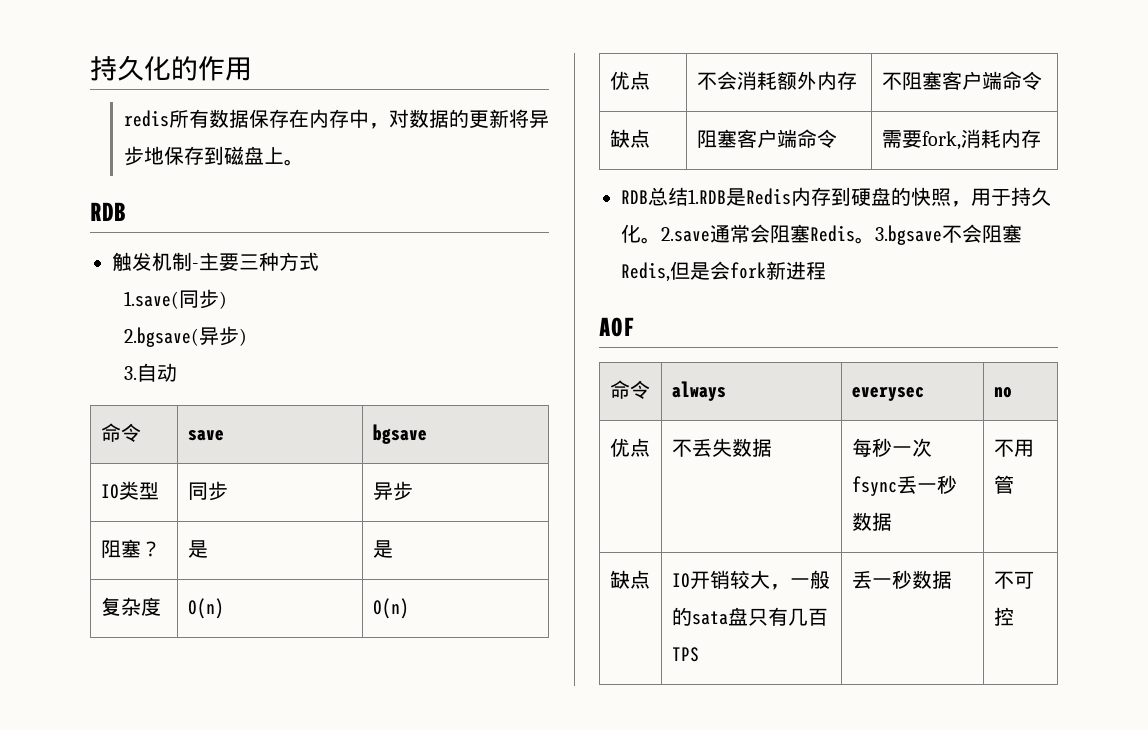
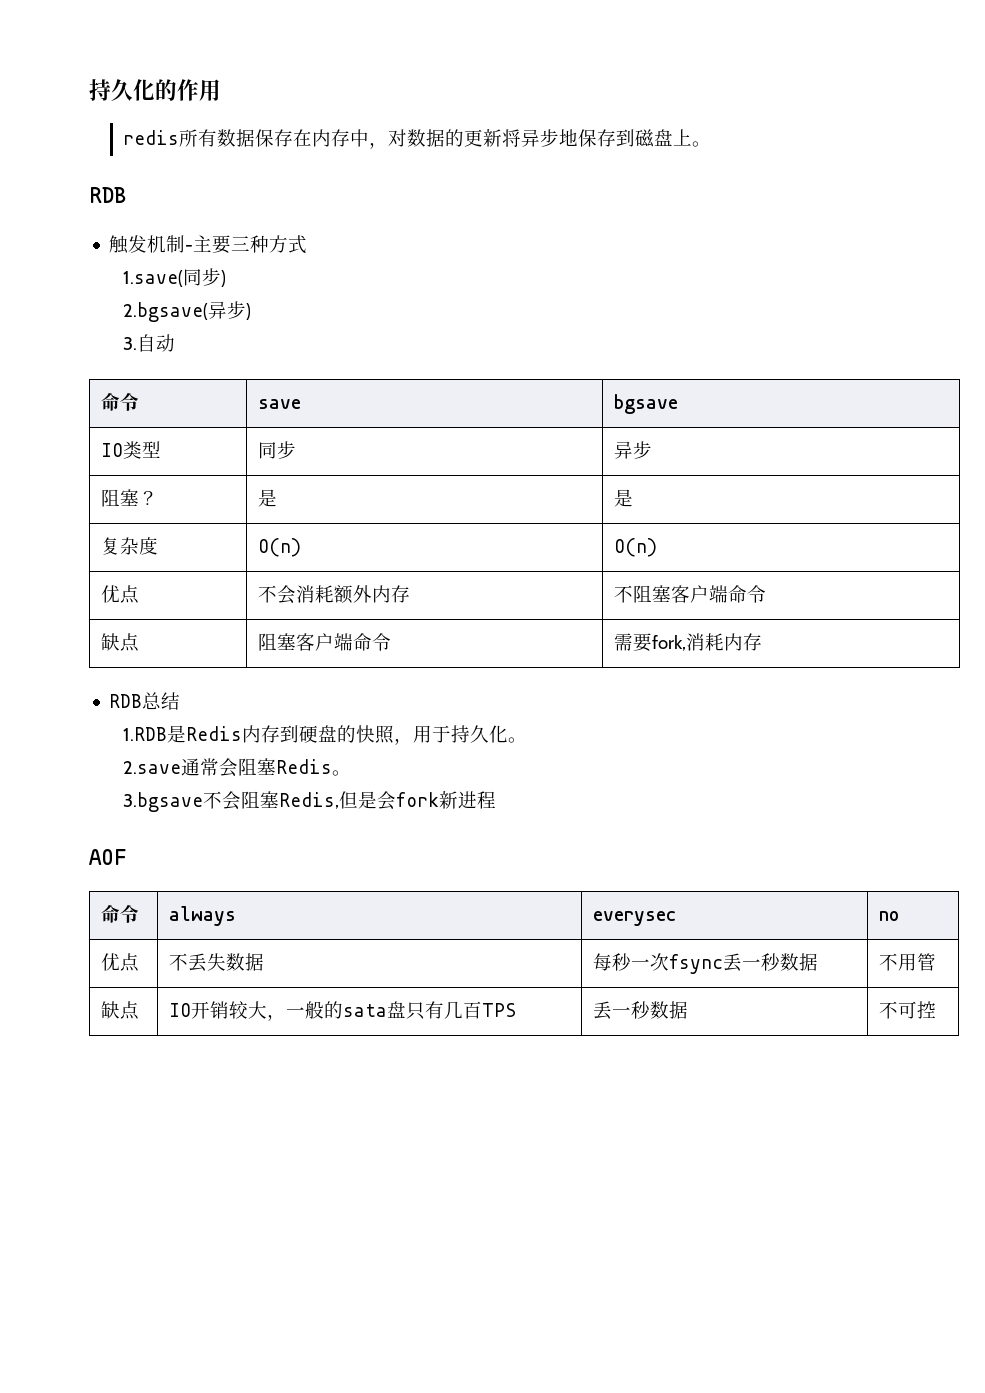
- RDB总结1.RDB是Redis内存到硬盘的快照，用于持久化。2.save通常会阻塞Redis。3.bgsave不会阻塞Redis,但是会fork新进程
+ RDB总结
+ 1.RDB是Redis内存到硬盘的快照，用于持久化。
+ 2.save通常会阻塞Redis。
+ 3.bgsave不会阻塞Redis,但是会fork新进程

